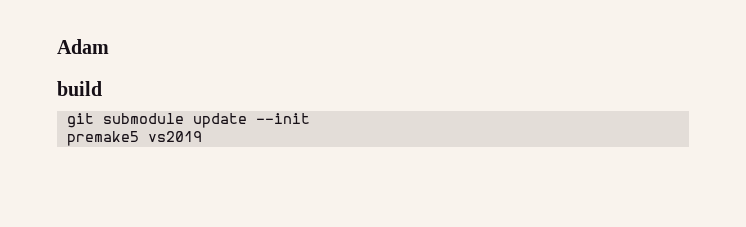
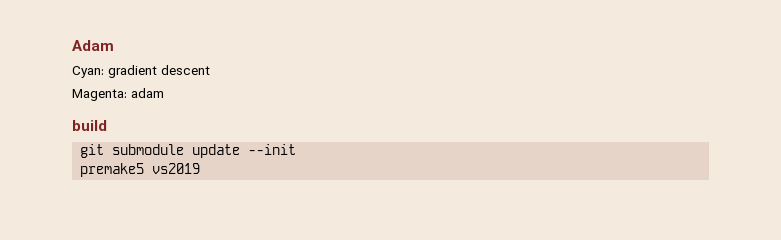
+ Cyan: gradient descent
+ Magenta: adam

